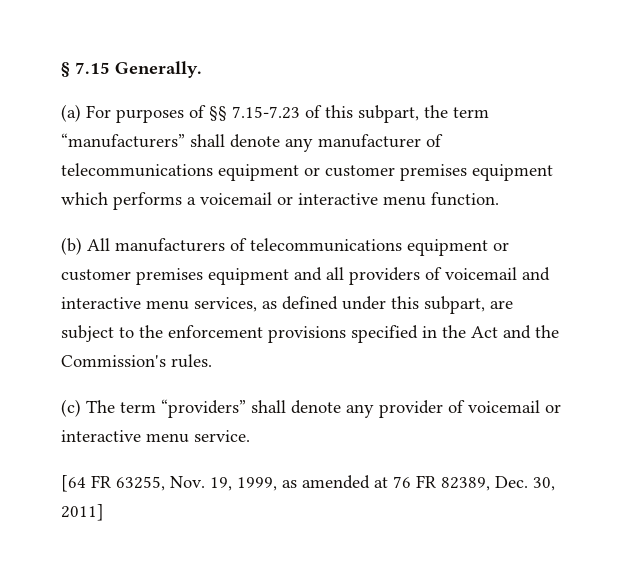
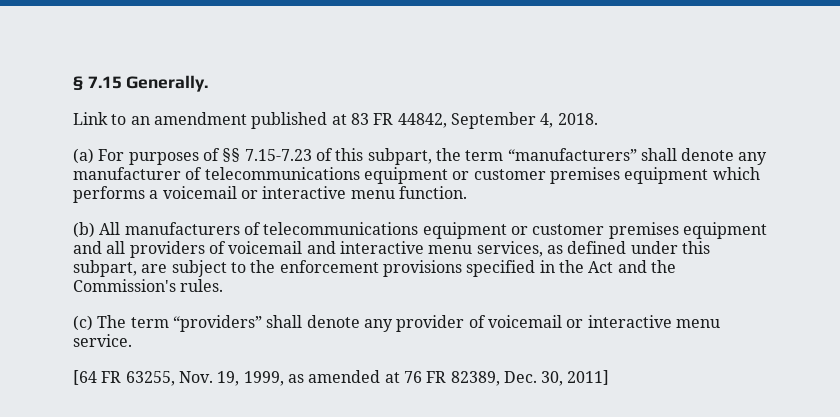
+ Link to an amendment published at 83 FR 44842, September 4, 2018.

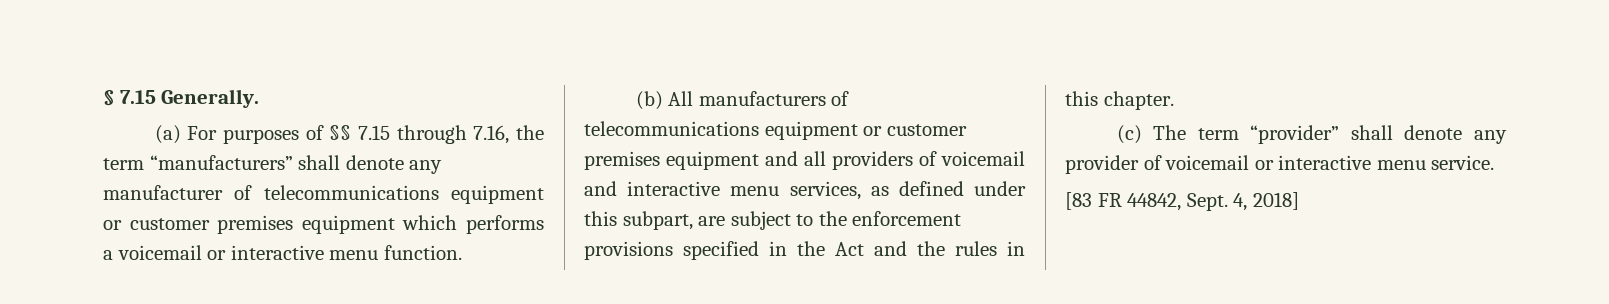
- Link to an amendment published at 83 FR 44842, September 4, 2018.
- (a) For purposes of §§ 7.15-7.23 of this subpart, the term “manufacturers” shall denote any manufacturer of telecommunications equipment or customer premises equipment which performs a voicemail or interactive menu function.
+ (a) For purposes of §§ 7.15 through 7.16, the term “manufacturers” shall denote any manufacturer of telecommunications equipment or customer premises equipment which performs a voicemail or interactive menu function.
- (b) All manufacturers of telecommunications equipment or customer premises equipment and all providers of voicemail and interactive menu services, as defined under this subpart, are subject to the enforcement provisions specified in the Act and the Commission's rules.
+ (b) All manufacturers of telecommunications equipment or customer premises equipment and all providers of voicemail and interactive menu services, as defined under this subpart, are subject to the enforcement provisions specified in the Act and the rules in this chapter.
- (c) The term “providers” shall denote any provider of voicemail or interactive menu service.
+ (c) The term “provider” shall denote any provider of voicemail or interactive menu service.
- [64 FR 63255, Nov. 19, 1999, as amended at 76 FR 82389, Dec. 30, 2011]
+ [83 FR 44842, Sept. 4, 2018]

